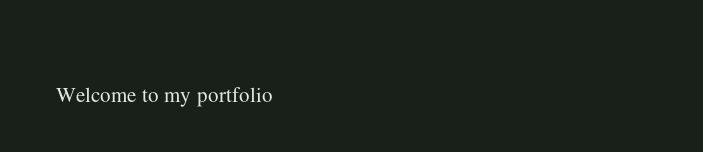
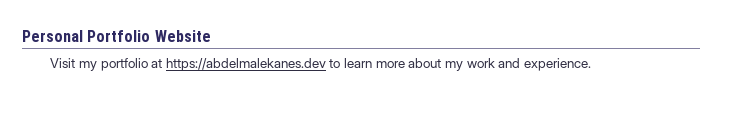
- Welcome to my portfolio
+ Personal Portfolio Website
+ Visit my portfolio at https://abdelmalekanes.dev to learn more about my work and experience.

